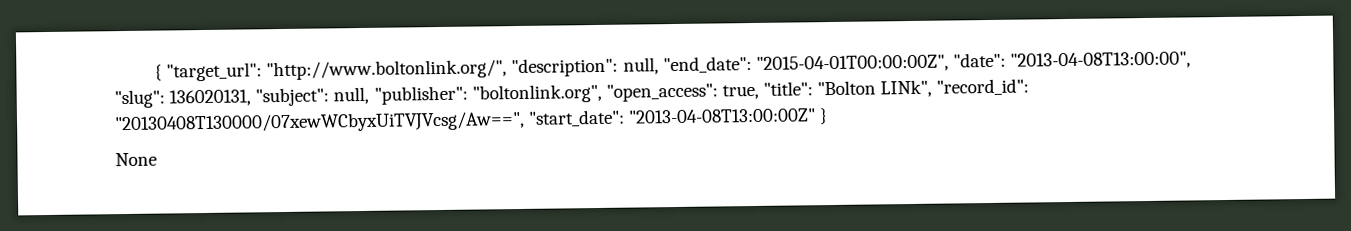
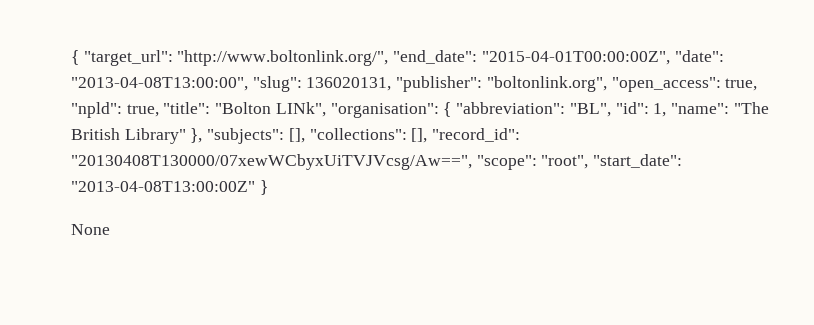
- { "target_url": "http://www.boltonlink.org/", "description": null, "end_date": "2015-04-01T00:00:00Z", "date": "2013-04-08T13:00:00", "slug": 136020131, "subject": null, "publisher": "boltonlink.org", "open_access": true, "title": "Bolton LINk", "record_id": "20130408T130000/07xewWCbyxUiTVJVcsg/Aw==", "start_date": "2013-04-08T13:00:00Z" }
+ { "target_url": "http://www.boltonlink.org/", "end_date": "2015-04-01T00:00:00Z", "date": "2013-04-08T13:00:00", "slug": 136020131, "publisher": "boltonlink.org", "open_access": true, "npld": true, "title": "Bolton LINk", "organisation": { "abbreviation": "BL", "id": 1, "name": "The British Library" }, "subjects": [], "collections": [], "record_id": "20130408T130000/07xewWCbyxUiTVJVcsg/Aw==", "scope": "root", "start_date": "2013-04-08T13:00:00Z" }

